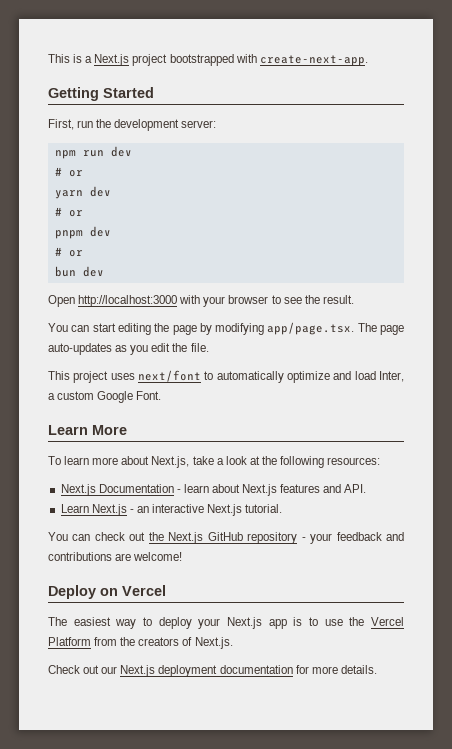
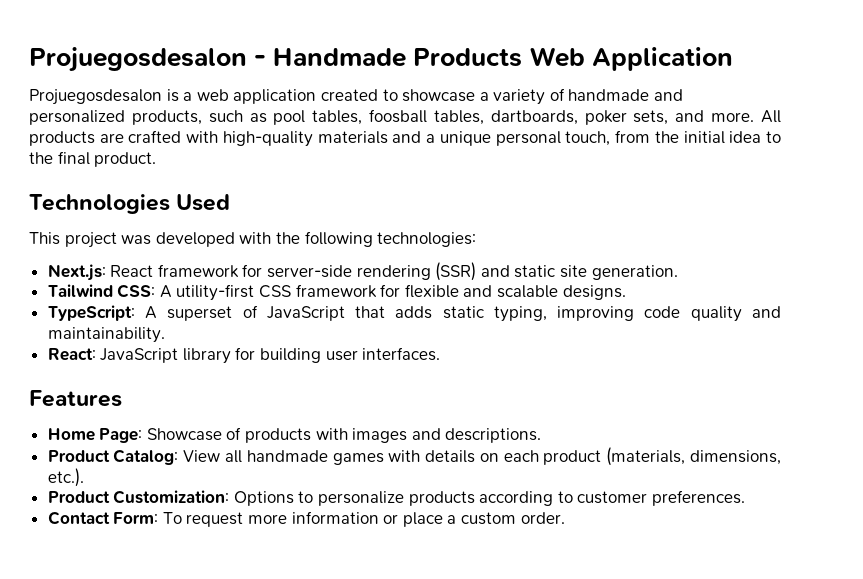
- This is a Next.js project bootstrapped with create-next-app.
- Getting Started
- First, run the development server:
- npm run dev
- # or
- yarn dev
- # or
- pnpm dev
- # or
- bun dev
- Open http://localhost:3000 with your browser to see the result.
- You can start editing the page by modifying app/page.tsx. The page auto-updates as you edit the file.
- This project uses next/font to automatically optimize and load Inter, a custom Google Font.
- Learn More
- To learn more about Next.js, take a look at the following resources:
- Next.js Documentation - learn about Next.js features and API.
- Learn Next.js - an interactive Next.js tutorial.
- You can check out the Next.js GitHub repository - your feedback and contributions are welcome!
- Deploy on Vercel
- The easiest way to deploy your Next.js app is to use the Vercel Platform from the creators of Next.js.
- Check out our Next.js deployment documentation for more details.
+ Projuegosdesalon - Handmade Products Web Application
+ Projuegosdesalon is a web application created to showcase a variety of handmade and personalized products, such as pool tables, foosball tables, dartboards, poker sets, and more. All products are crafted with high-quality materials and a unique personal touch, from the initial idea to the final product.
+ Technologies Used
+ This project was developed with the following technologies:
+ Next.js: React framework for server-side rendering (SSR) and static site generation.
+ Tailwind CSS: A utility-first CSS framework for flexible and scalable designs.
+ TypeScript: A superset of JavaScript that adds static typing, improving code quality and maintainability.
+ React: JavaScript library for building user interfaces.
+ Features
+ Home Page: Showcase of products with images and descriptions.
+ Product Catalog: View all handmade games with details on each product (materials, dimensions, etc.).
+ Product Customization: Options to personalize products according to customer preferences.
+ Contact Form: To request more information or place a custom order.

